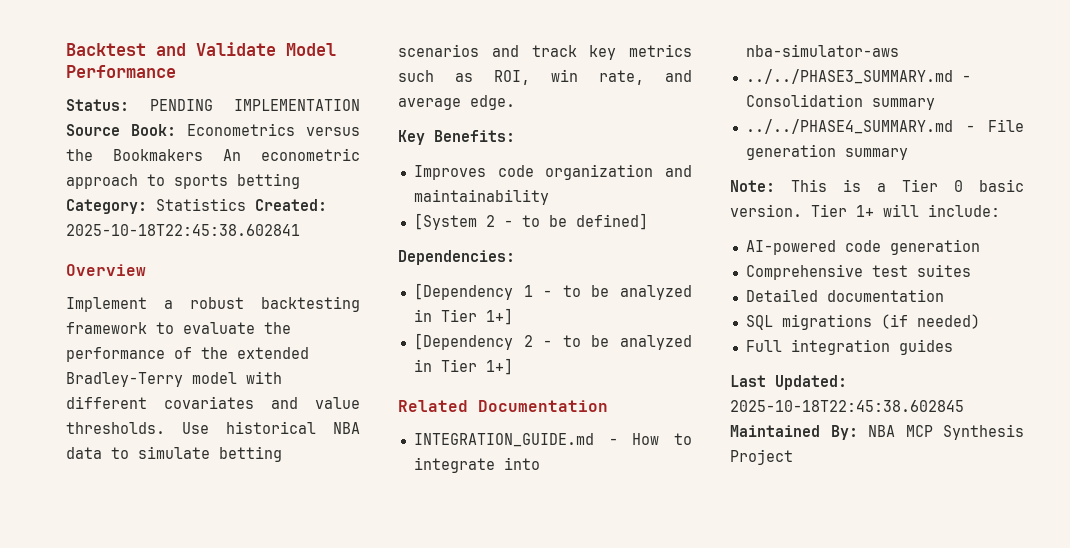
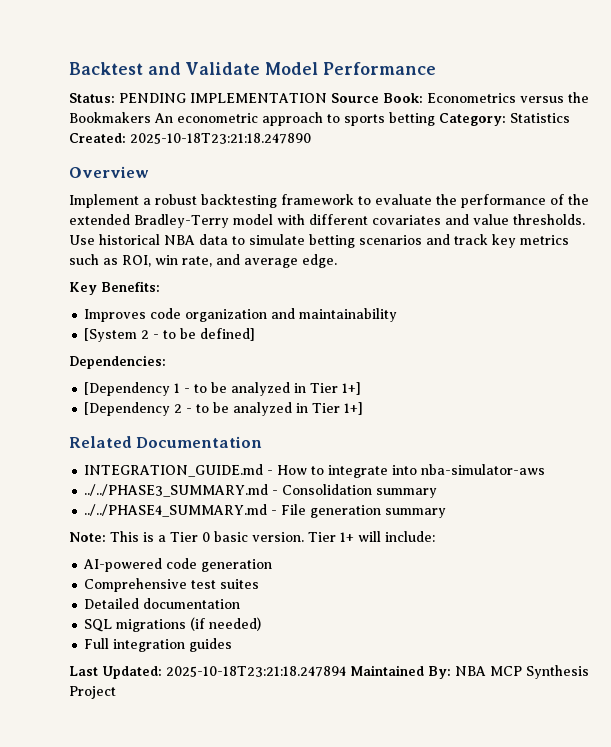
- Status: PENDING IMPLEMENTATION Source Book: Econometrics versus the Bookmakers An econometric approach to sports betting Category: Statistics Created: 2025-10-18T22:45:38.602841
+ Status: PENDING IMPLEMENTATION Source Book: Econometrics versus the Bookmakers An econometric approach to sports betting Category: Statistics Created: 2025-10-18T23:21:18.247890
- Last Updated: 2025-10-18T22:45:38.602845 Maintained By: NBA MCP Synthesis Project
+ Last Updated: 2025-10-18T23:21:18.247894 Maintained By: NBA MCP Synthesis Project

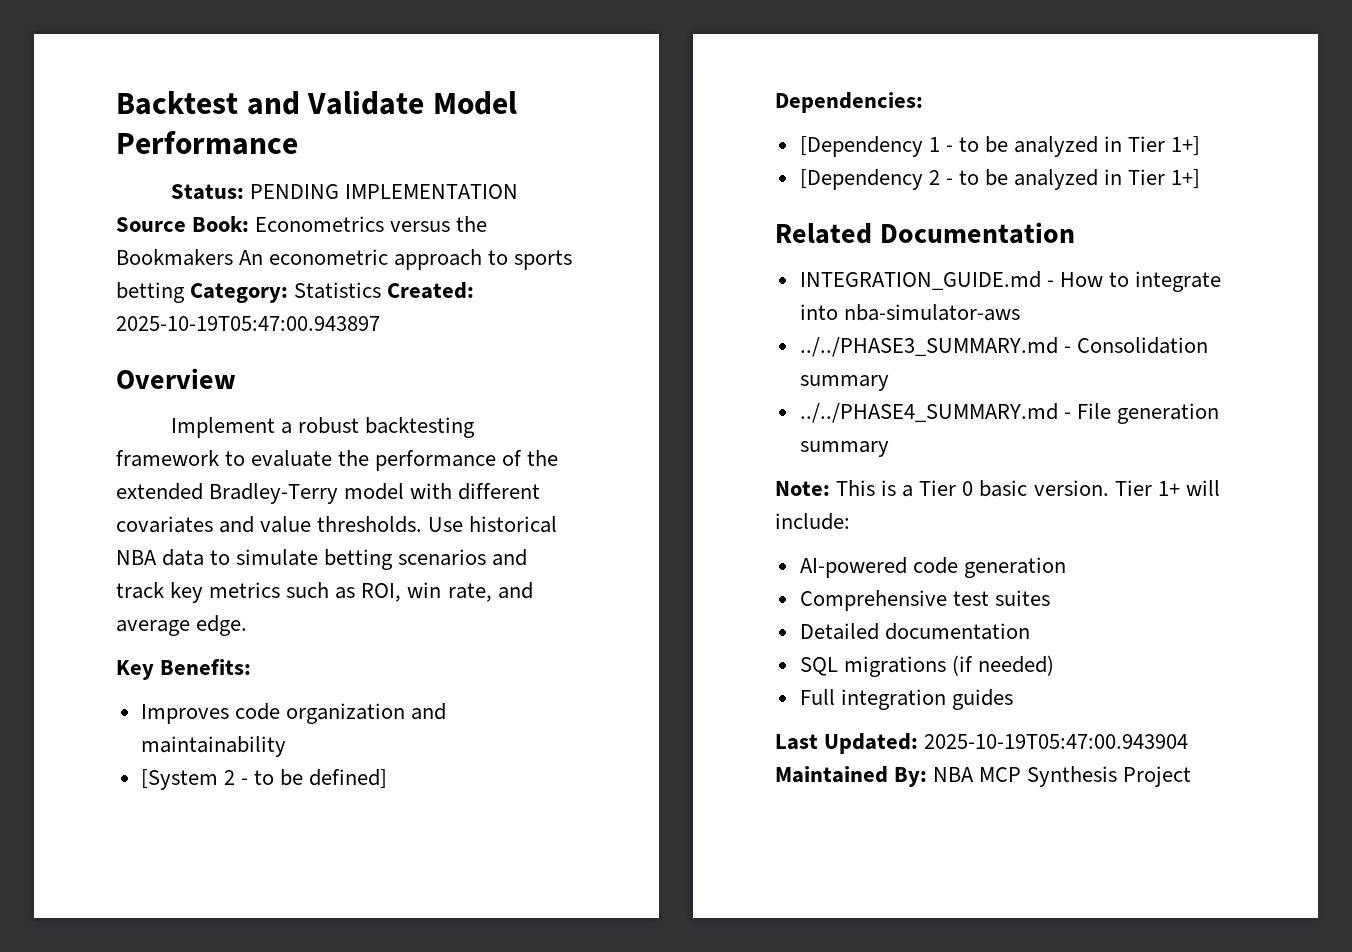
- Status: PENDING IMPLEMENTATION Source Book: Econometrics versus the Bookmakers An econometric approach to sports betting Category: Statistics Created: 2025-10-18T23:21:18.247890
+ Status: PENDING IMPLEMENTATION Source Book: Econometrics versus the Bookmakers An econometric approach to sports betting Category: Statistics Created: 2025-10-19T05:47:00.943897
- Last Updated: 2025-10-18T23:21:18.247894 Maintained By: NBA MCP Synthesis Project
+ Last Updated: 2025-10-19T05:47:00.943904 Maintained By: NBA MCP Synthesis Project

